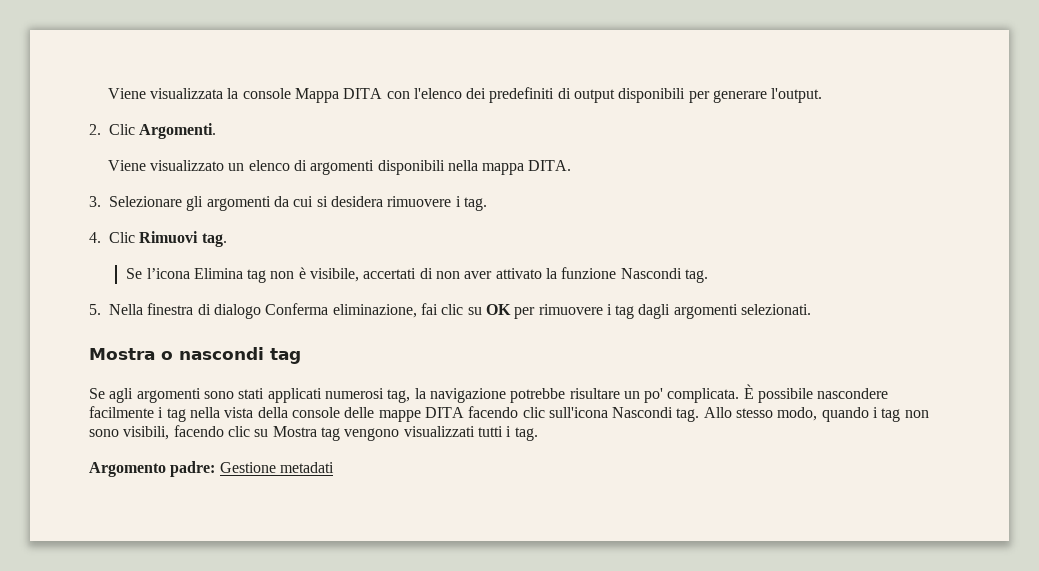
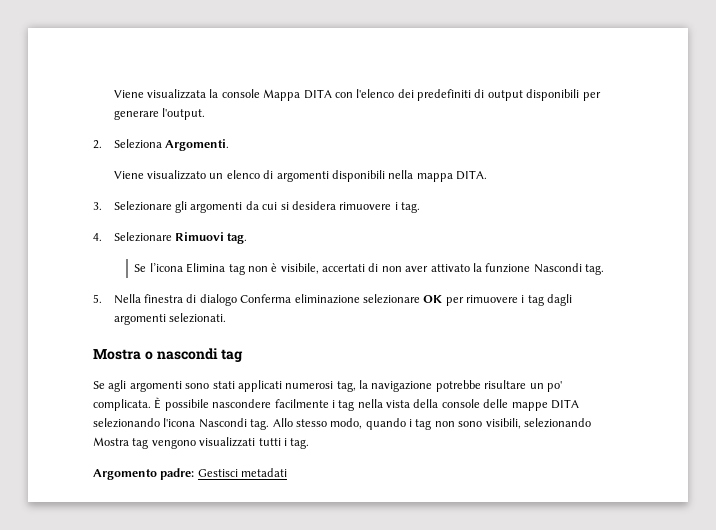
- 2. Clic Argomenti.
+ 2. Seleziona Argomenti.
- 4. Clic Rimuovi tag.
+ 4. Selezionare Rimuovi tag.
- 5. Nella finestra di dialogo Conferma eliminazione, fai clic su OK per rimuovere i tag dagli argomenti selezionati.
+ 5. Nella finestra di dialogo Conferma eliminazione selezionare OK per rimuovere i tag dagli argomenti selezionati.
- È possibile nascondere facilmente i tag nella vista della console delle mappe DITA facendo clic sull'icona Nascondi tag.
+ È possibile nascondere facilmente i tag nella vista della console delle mappe DITA selezionando l'icona Nascondi tag.
- Allo stesso modo, quando i tag non sono visibili, facendo clic su Mostra tag vengono visualizzati tutti i tag.
+ Allo stesso modo, quando i tag non sono visibili, selezionando Mostra tag vengono visualizzati tutti i tag.
- Argomento padre: Gestione metadati
+ Argomento padre: Gestisci metadati

